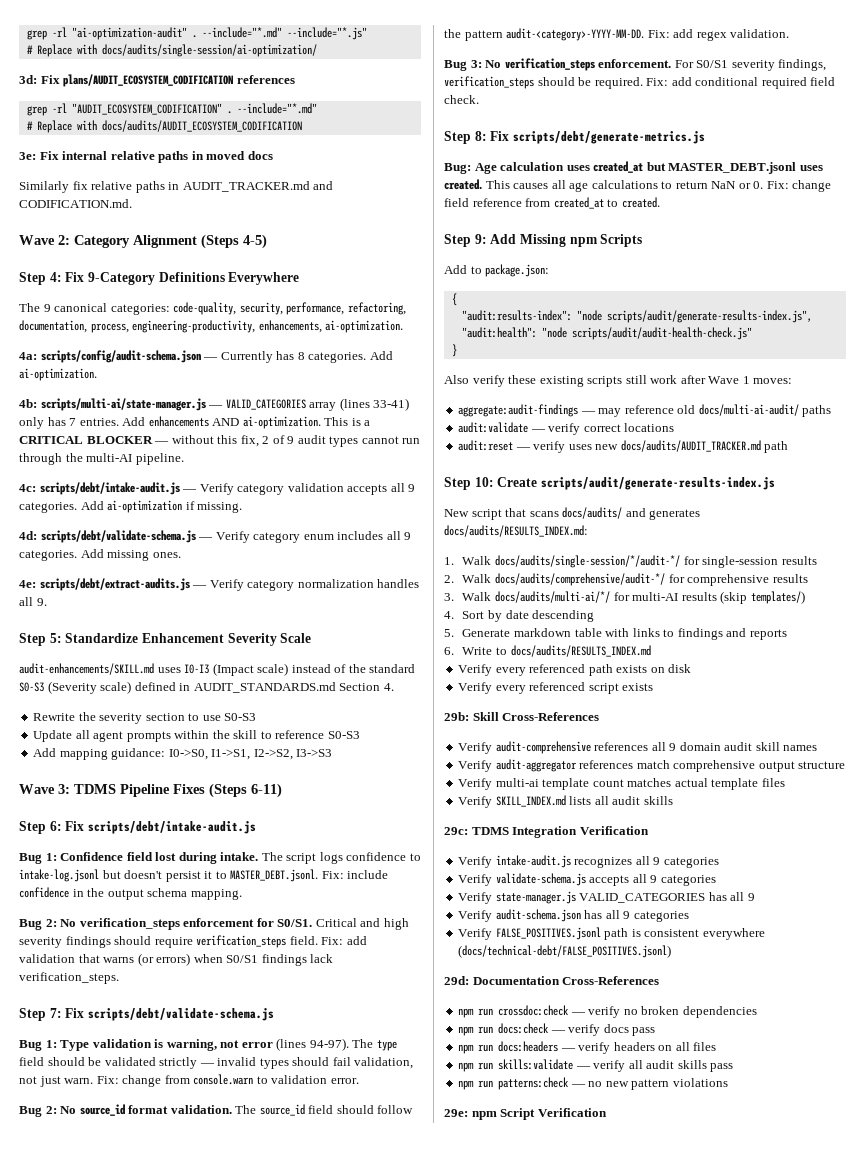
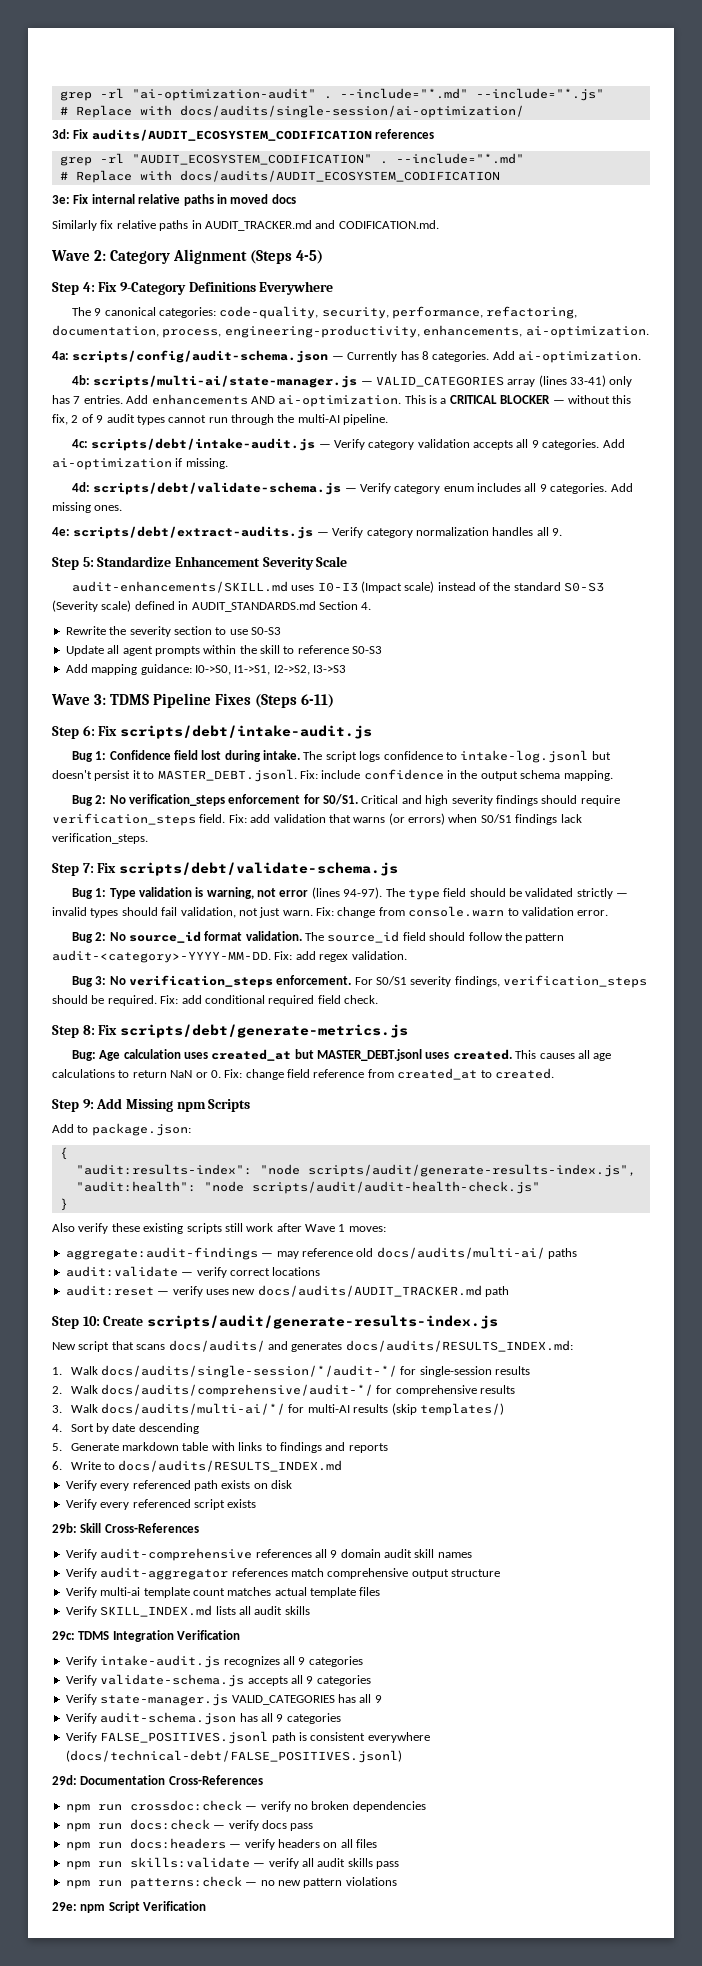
- 3d: Fix plans/AUDIT_ECOSYSTEM_CODIFICATION references
+ 3d: Fix audits/AUDIT_ECOSYSTEM_CODIFICATION references
- aggregate:audit-findings — may reference old docs/multi-ai-audit/ paths
+ aggregate:audit-findings — may reference old docs/audits/multi-ai/ paths

